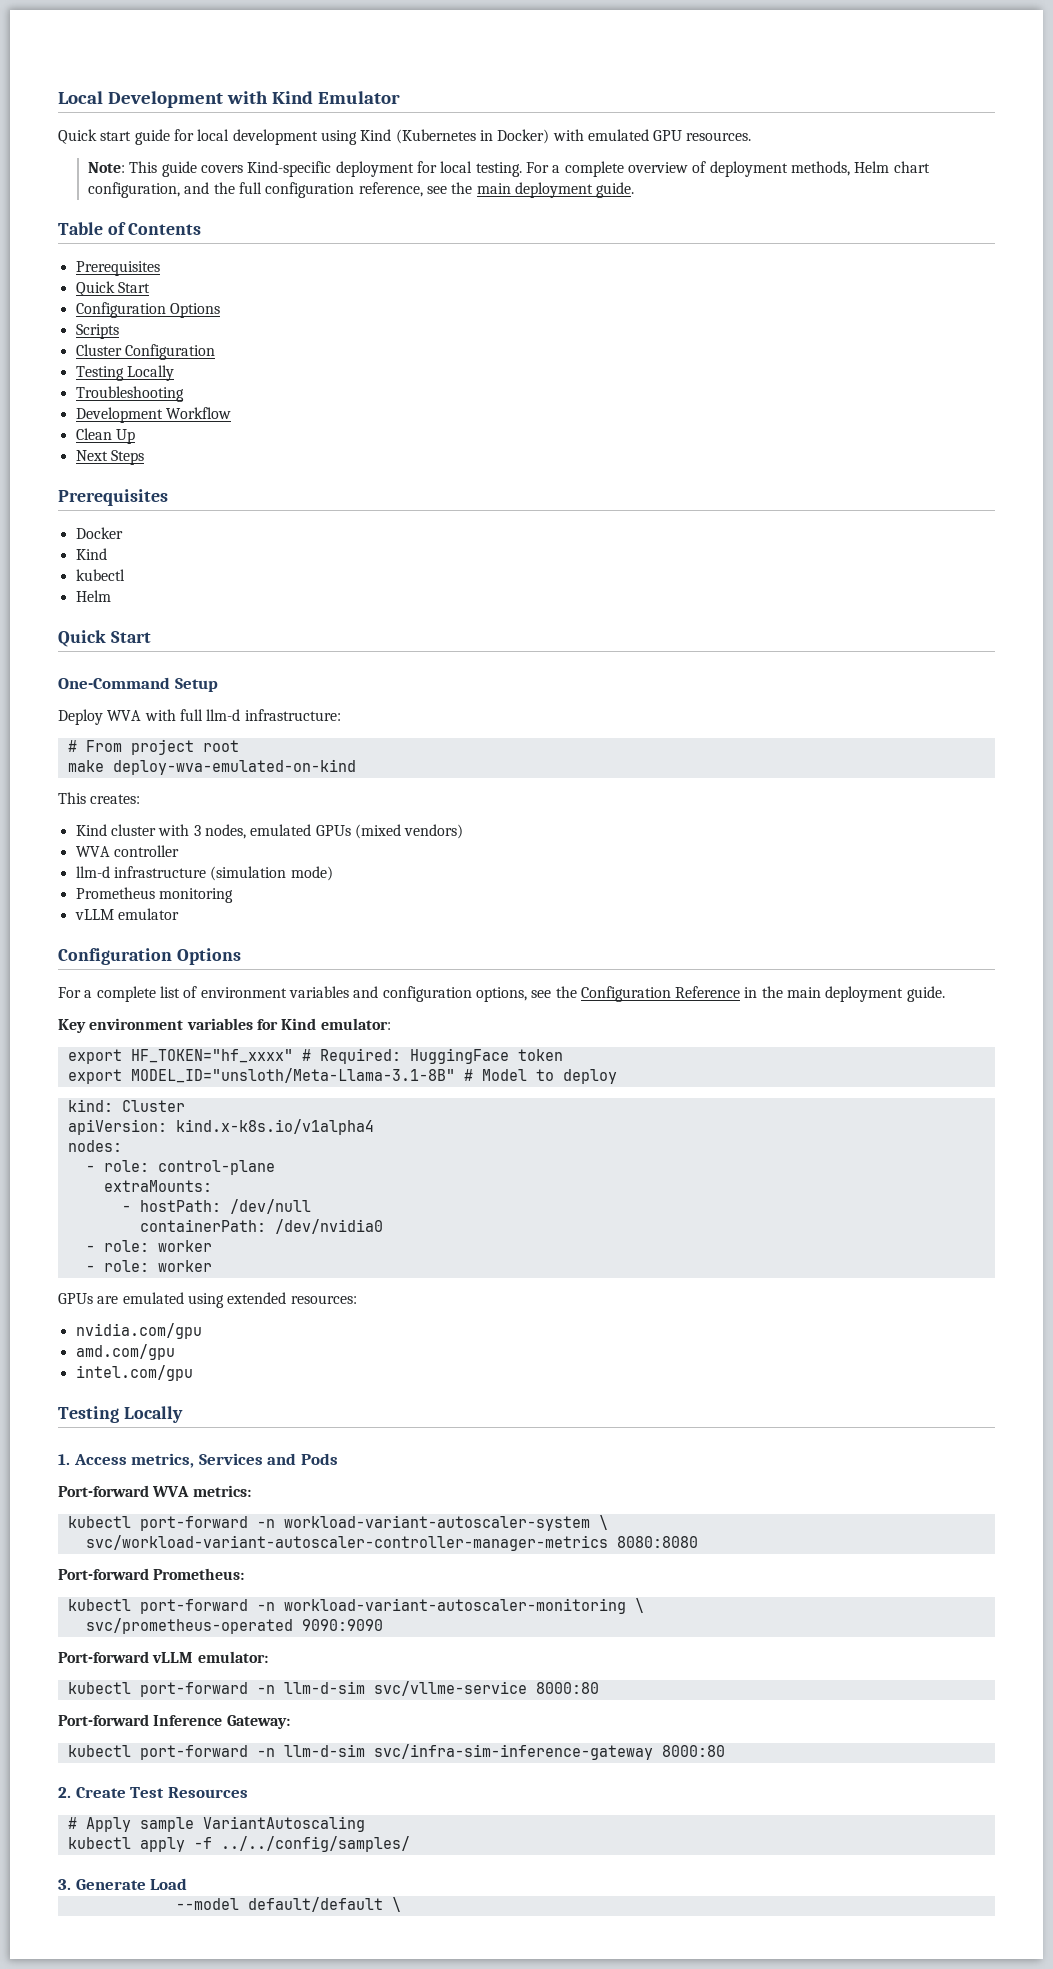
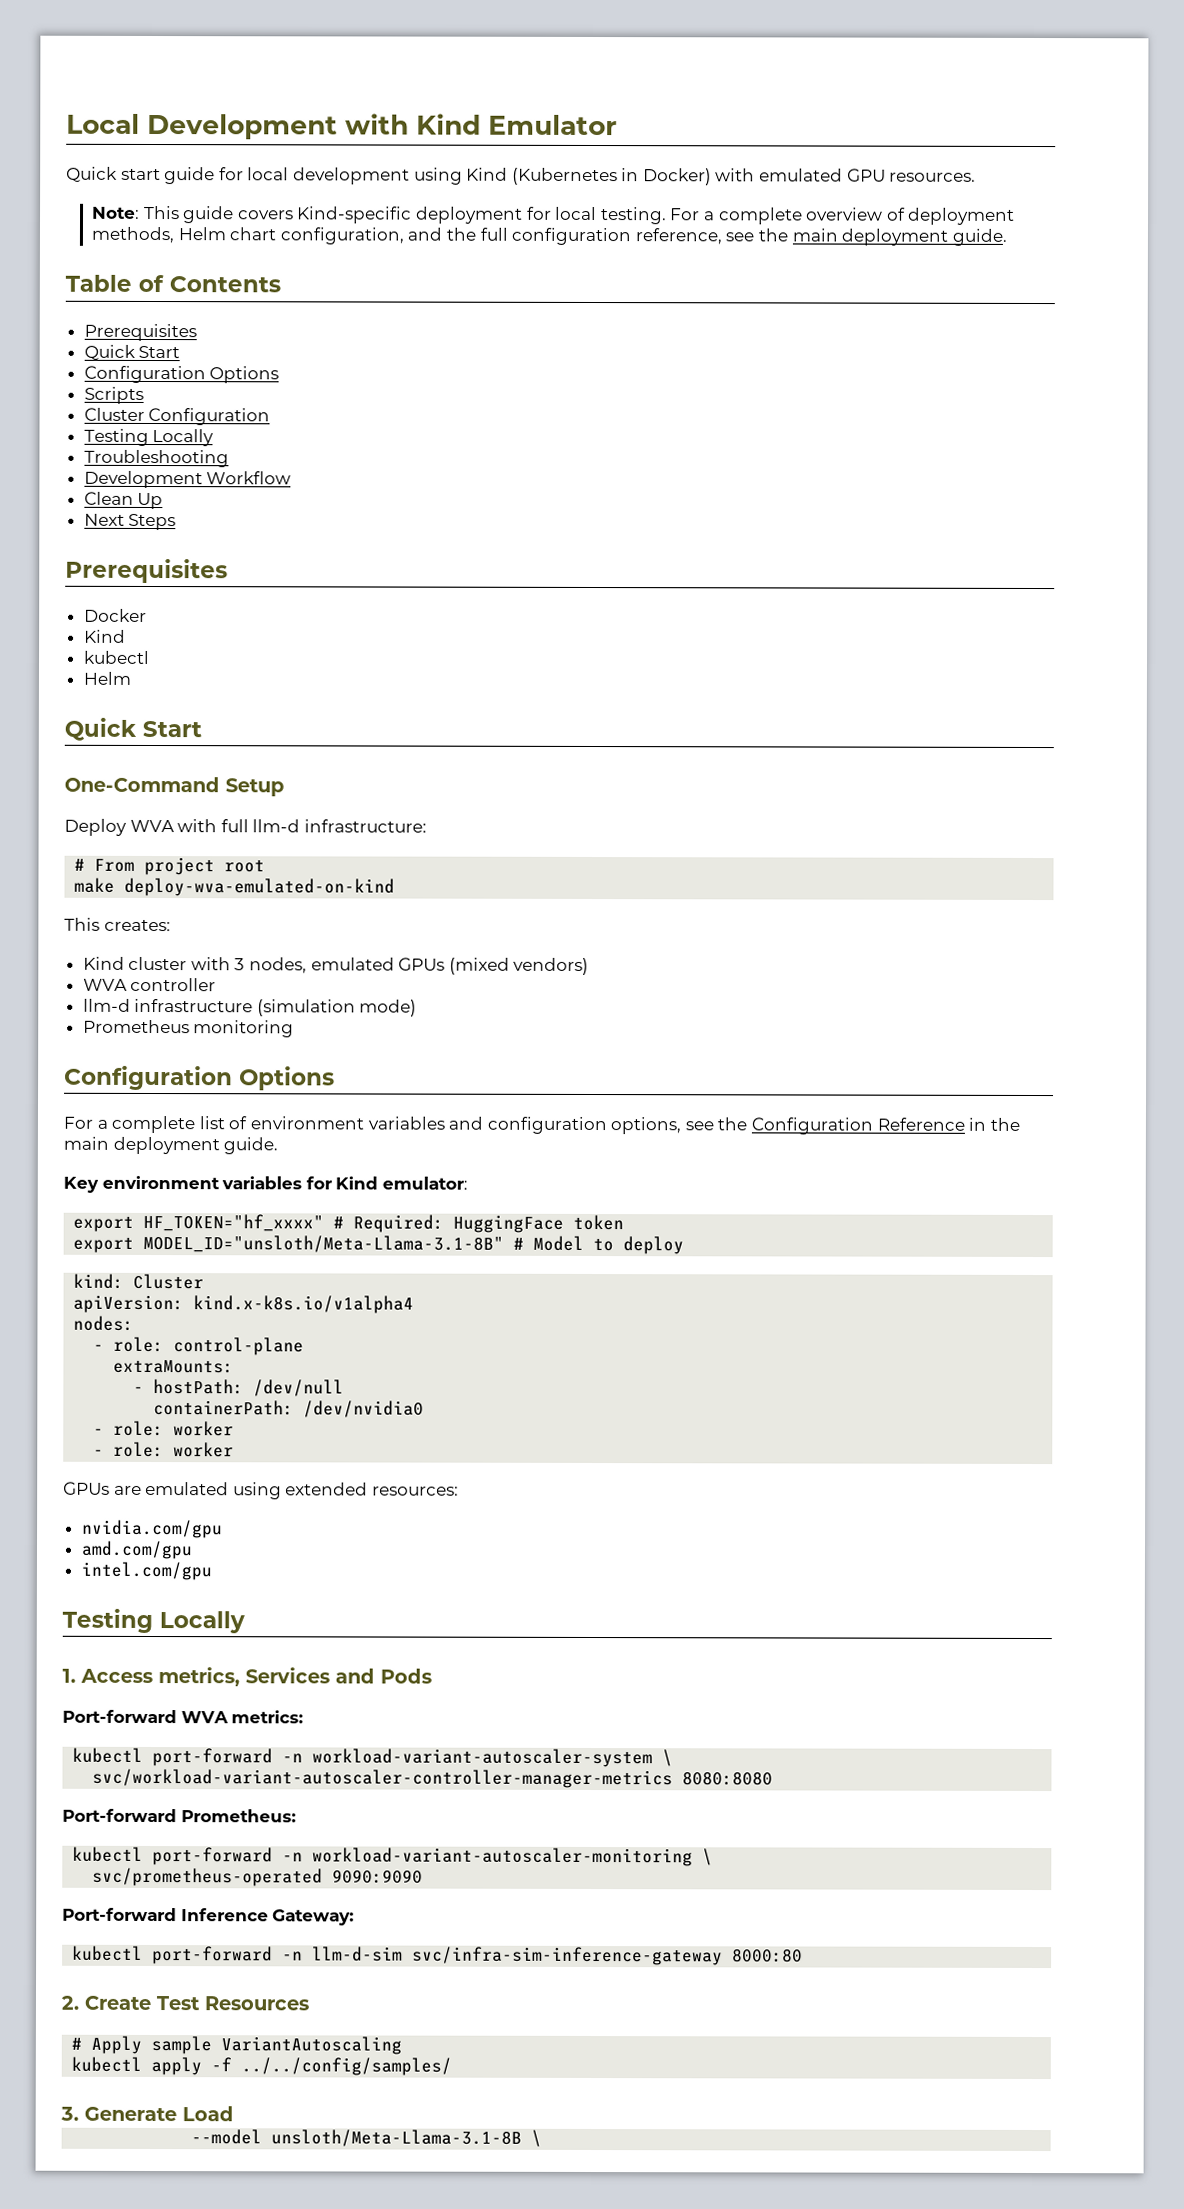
- vLLM emulator
- Port-forward vLLM emulator:
- kubectl port-forward -n llm-d-sim svc/vllme-service 8000:80
- --model default/default \
+ --model unsloth/Meta-Llama-3.1-8B \

